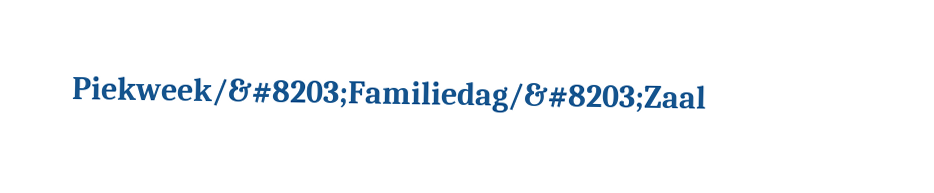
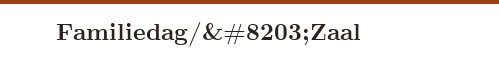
- Piekweek/&#8203;Familiedag/&#8203;Zaal
+ Familiedag/&#8203;Zaal

